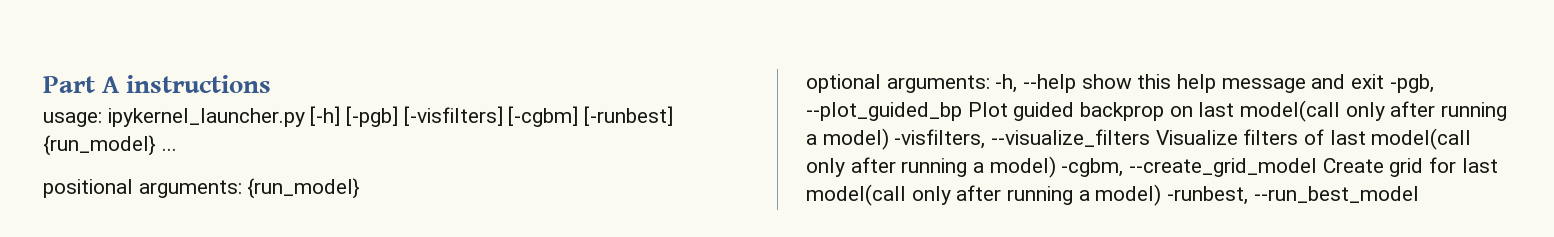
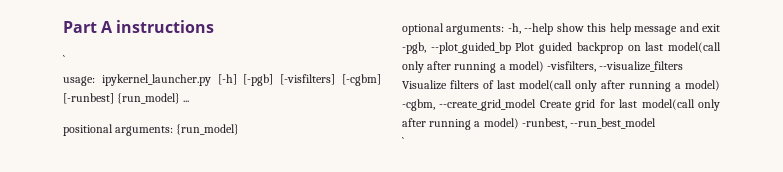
  Part A instructions
+ `
  optional arguments: -h, --help show this help message and exit -pgb, --plot_guided_bp Plot guided backprop on last model(call only after running a model) -visfilters, --visualize_filters Visualize filters of last model(call only after running a model) -cgbm, --create_grid_model Create grid for last model(call only after running a model) -runbest, --run_best_model
+ `

